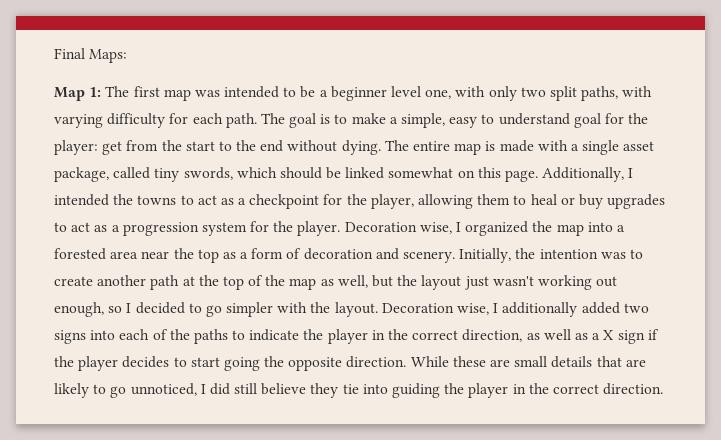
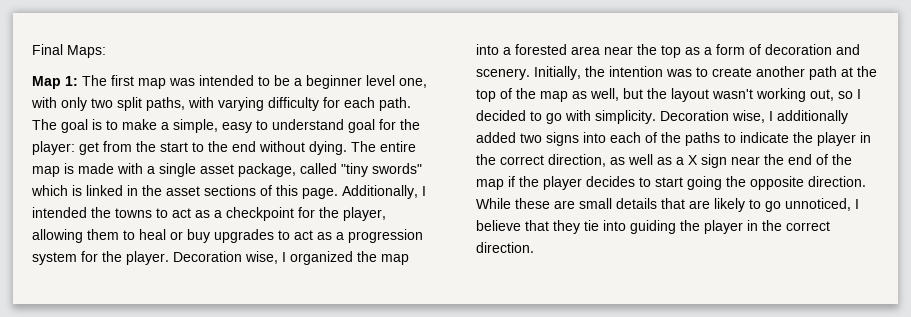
- The entire map is made with a single asset package, called tiny swords, which should be linked somewhat on this page.
+ The entire map is made with a single asset package, called "tiny swords" which is linked in the asset sections of this page.
- Initially, the intention was to create another path at the top of the map as well, but the layout just wasn't working out enough, so I decided to go simpler with the layout.
+ Initially, the intention was to create another path at the top of the map as well, but the layout wasn't working out, so I decided to go with simplicity.
- Decoration wise, I additionally added two signs into each of the paths to indicate the player in the correct direction, as well as a X sign if the player decides to start going the opposite direction.
+ Decoration wise, I additionally added two signs into each of the paths to indicate the player in the correct direction, as well as a X sign near the end of the map if the player decides to start going the opposite direction.
- While these are small details that are likely to go unnoticed, I did still believe they tie into guiding the player in the correct direction.
+ While these are small details that are likely to go unnoticed, I believe that they tie into guiding the player in the correct direction.

